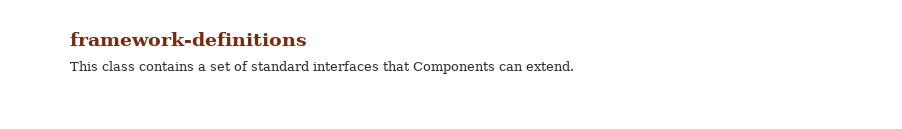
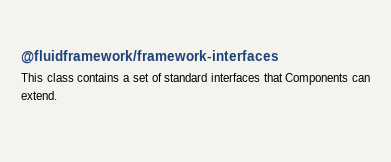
- framework-definitions
+ @fluidframework/framework-interfaces

